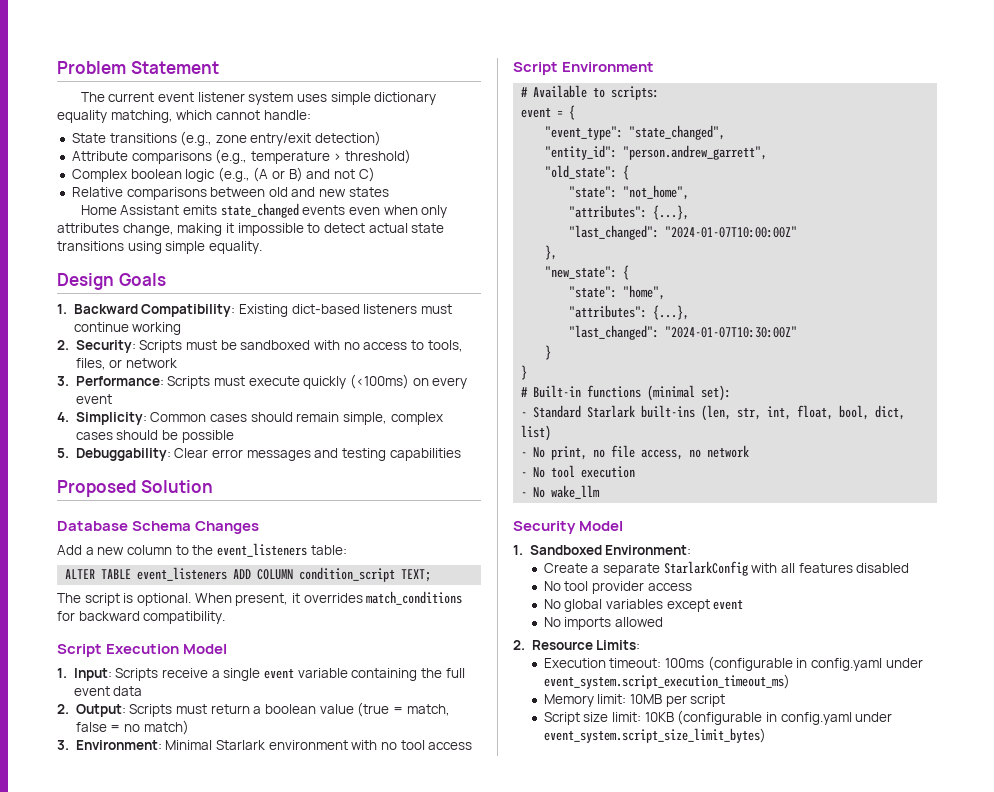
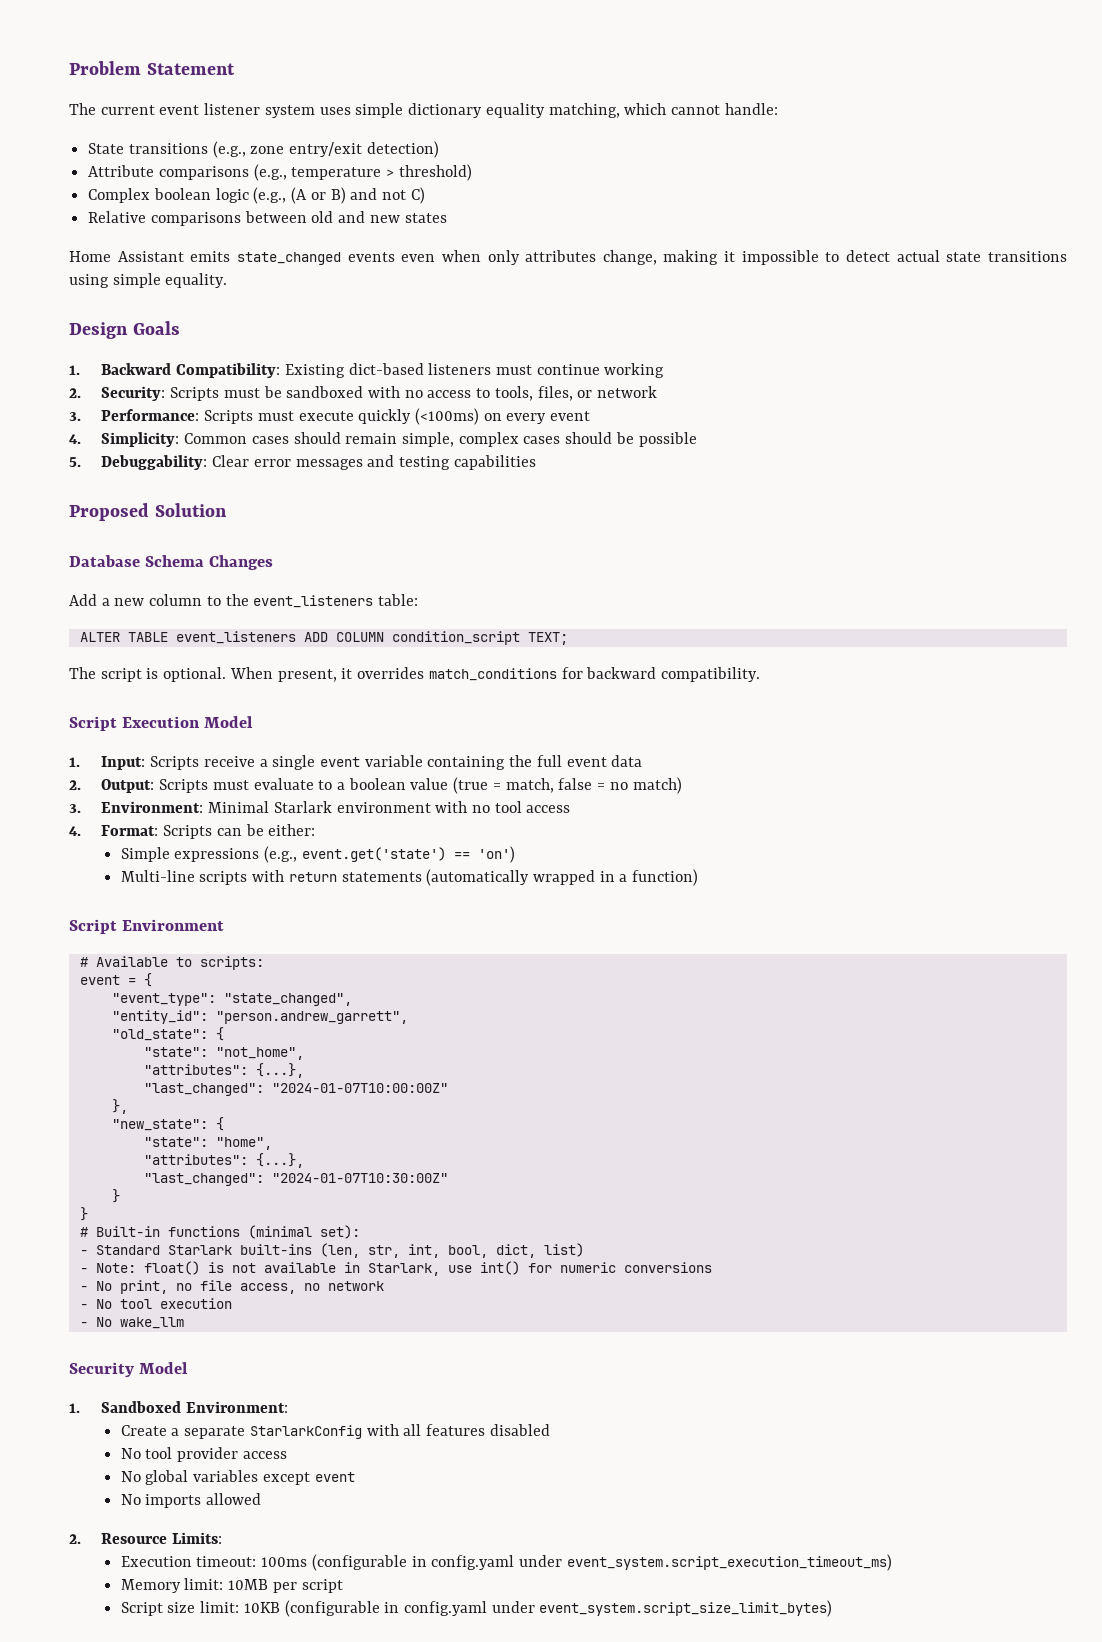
- 2. Output: Scripts must return a boolean value (true = match, false = no match)
+ 2. Output: Scripts must evaluate to a boolean value (true = match, false = no match)
+ 4. Format: Scripts can be either:
+ Simple expressions (e.g., event.get('state') == 'on')
+ Multi-line scripts with return statements (automatically wrapped in a function)
- - Standard Starlark built-ins (len, str, int, float, bool, dict, list)
+ - Standard Starlark built-ins (len, str, int, bool, dict, list)
+ - Note: float() is not available in Starlark, use int() for numeric conversions

